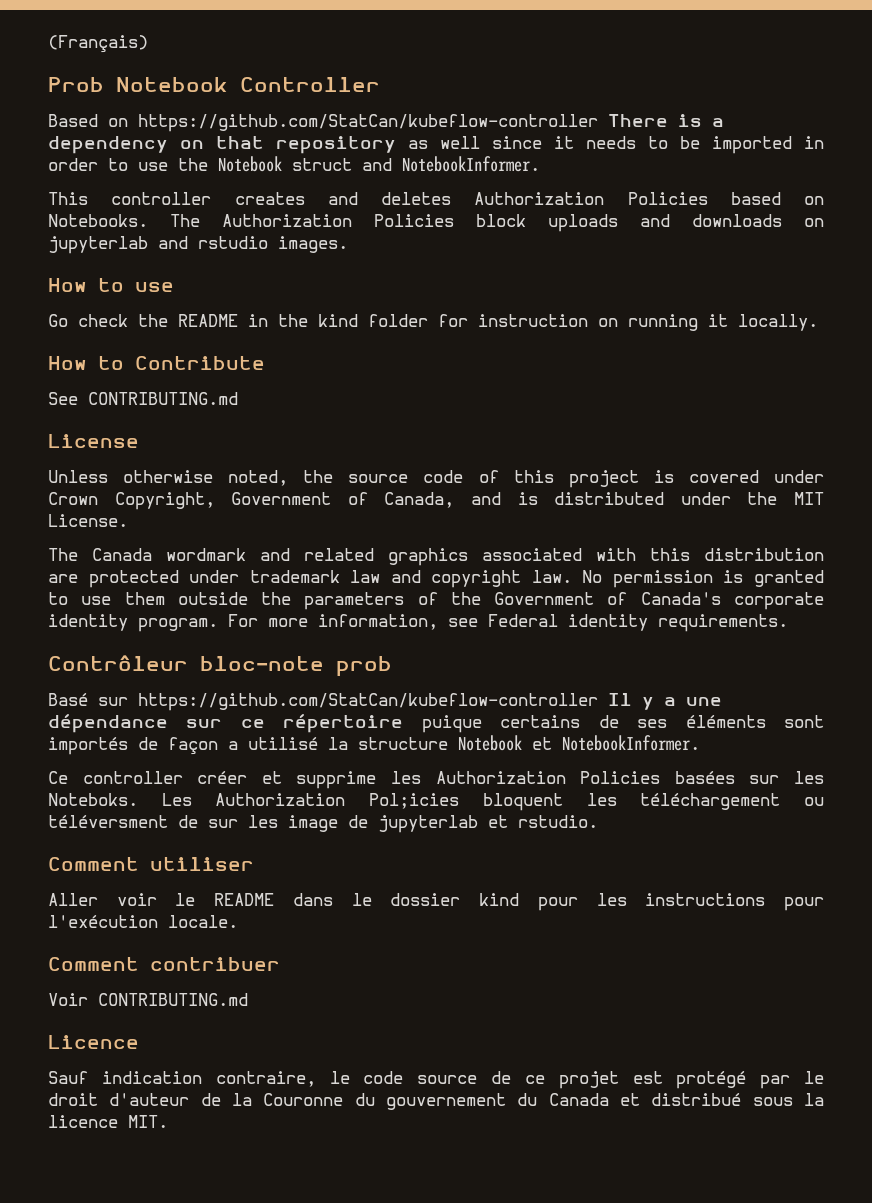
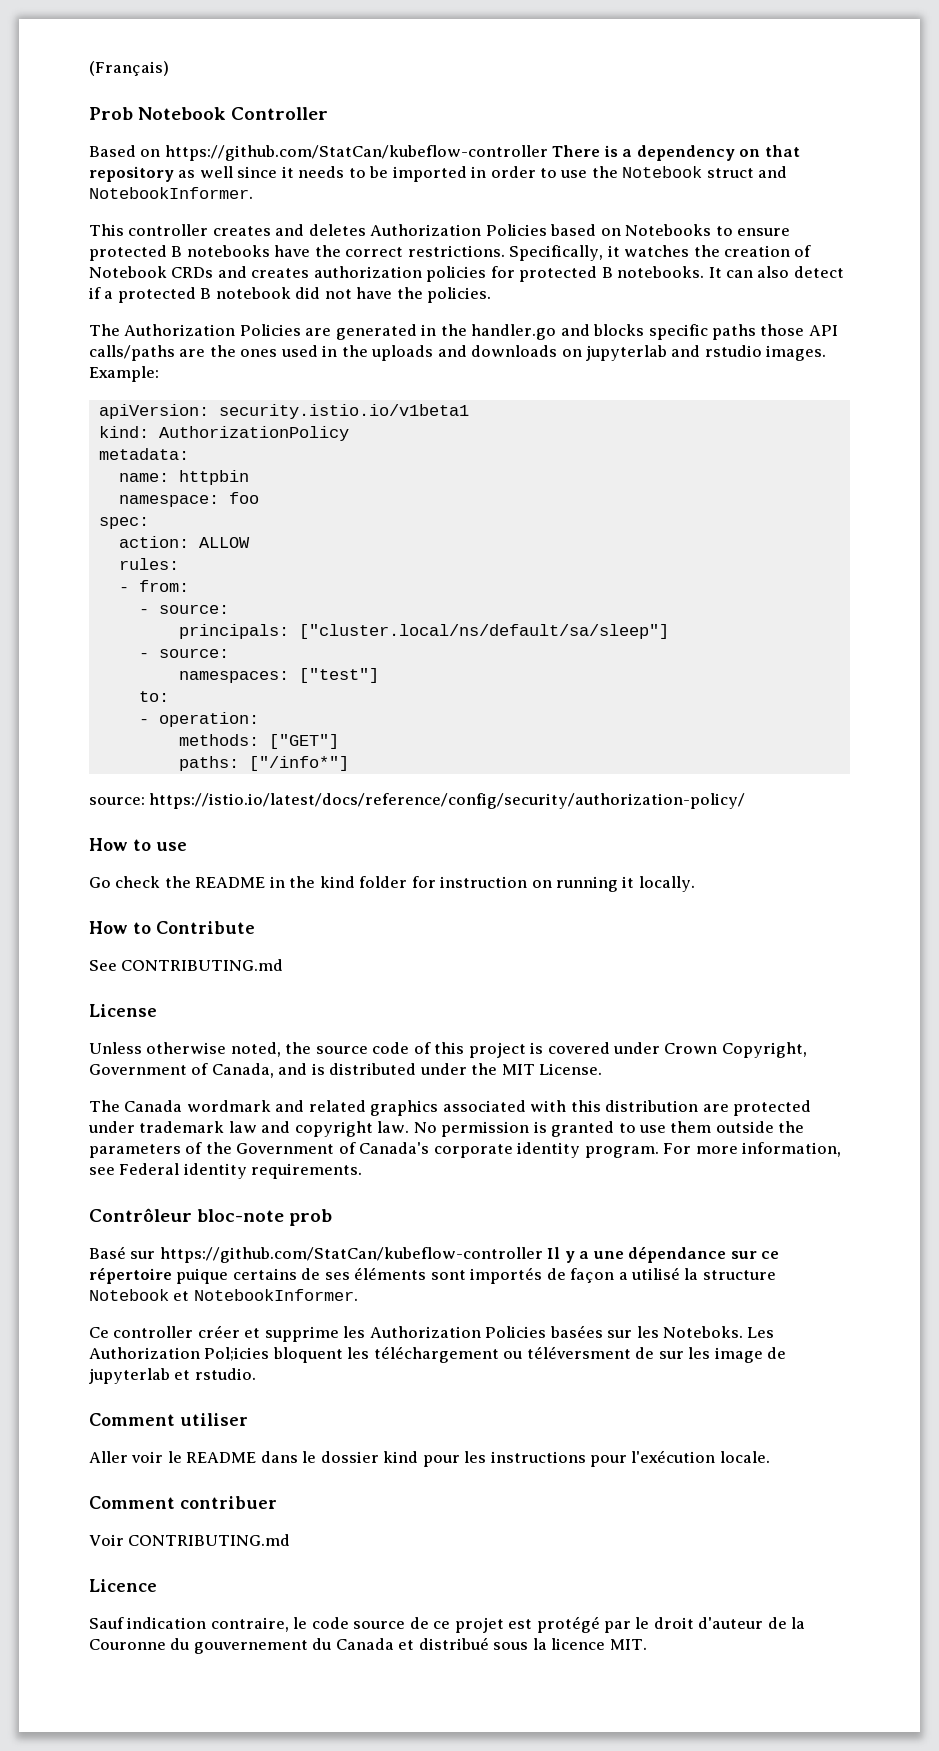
- This controller creates and deletes Authorization Policies based on Notebooks. The Authorization Policies block uploads and downloads on jupyterlab and rstudio images.
+ This controller creates and deletes Authorization Policies based on Notebooks to ensure protected B notebooks have the correct restrictions. Specifically, it watches the creation of Notebook CRDs and creates authorization policies for protected B notebooks. It can also detect if a protected B notebook did not have the policies.
+ The Authorization Policies are generated in the handler.go and blocks specific paths those API calls/paths are the ones used in the uploads and downloads on jupyterlab and rstudio images. Example:
+ apiVersion: security.istio.io/v1beta1
+ kind: AuthorizationPolicy
+ metadata:
+ name: httpbin
+ namespace: foo
+ spec:
+ action: ALLOW
+ rules:
+ - from:
+ - source:
+ principals: ["cluster.local/ns/default/sa/sleep"]
+ - source:
+ namespaces: ["test"]
+ to:
+ - operation:
+ methods: ["GET"]
+ paths: ["/info*"]
+ source: https://istio.io/latest/docs/reference/config/security/authorization-policy/

